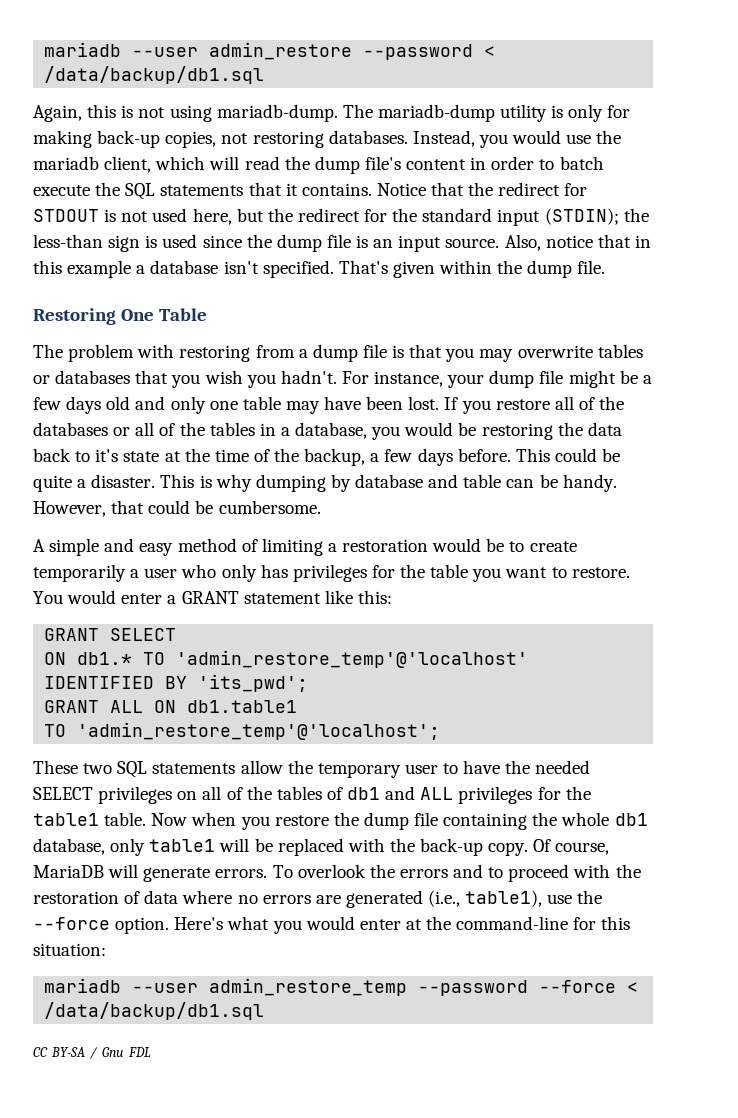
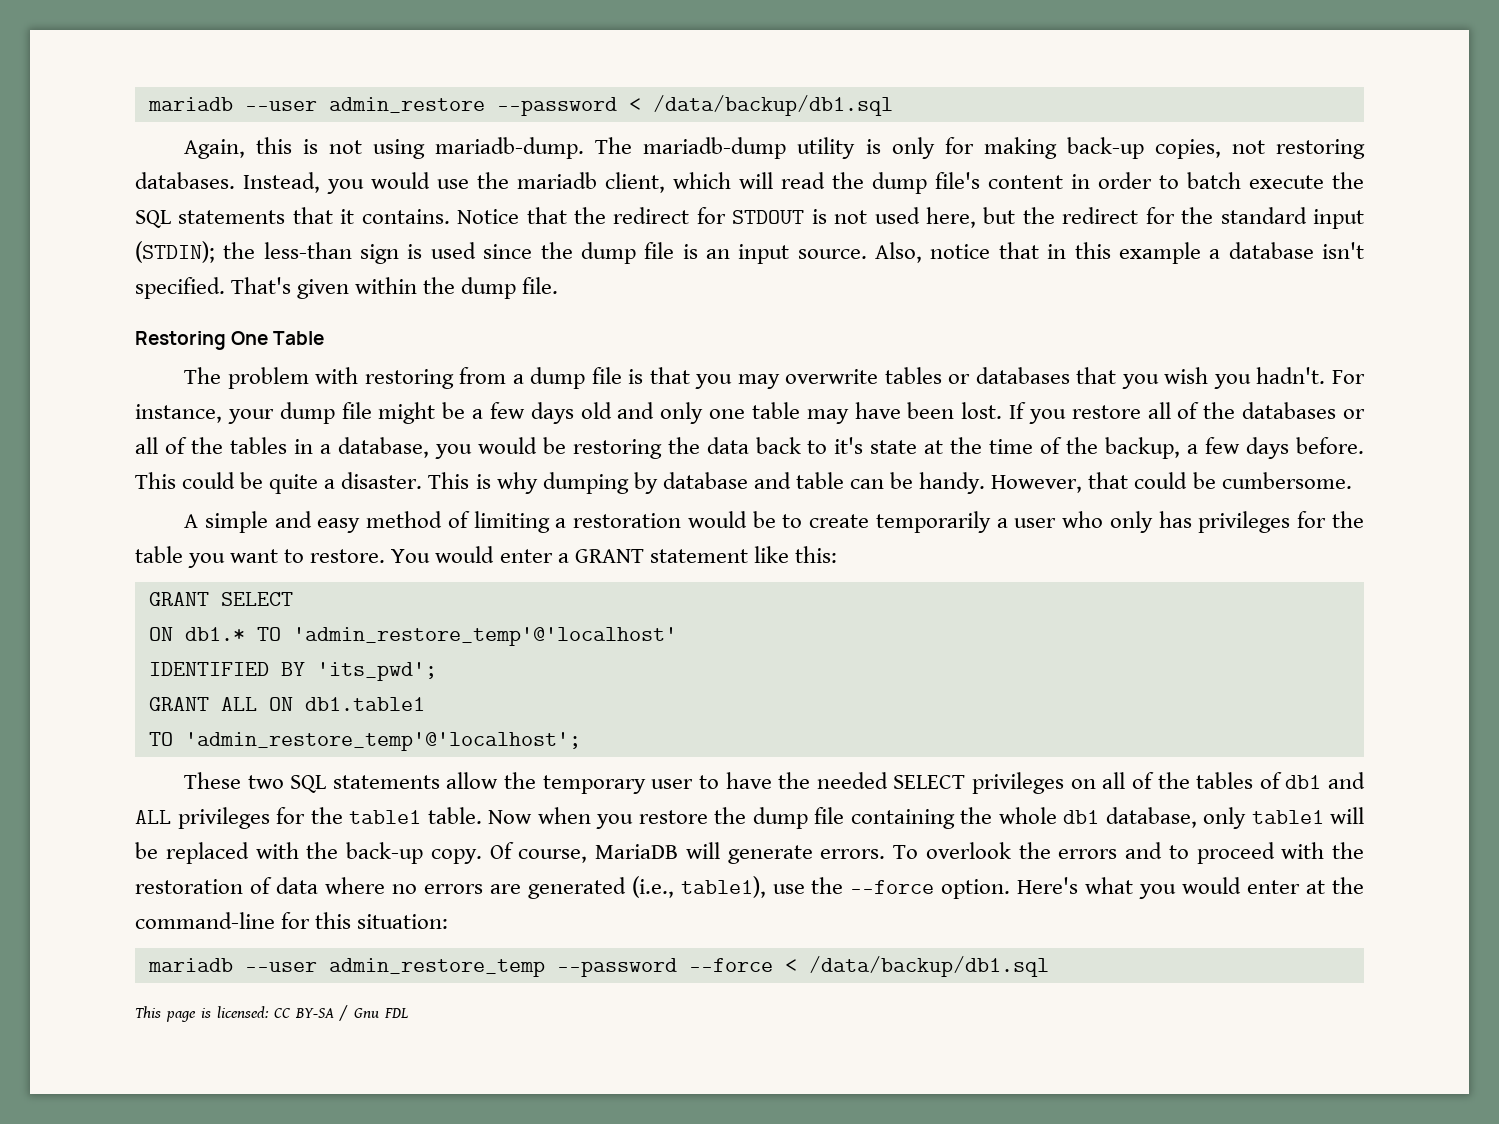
- CC BY-SA / Gnu FDL
+ This page is licensed: CC BY-SA / Gnu FDL

